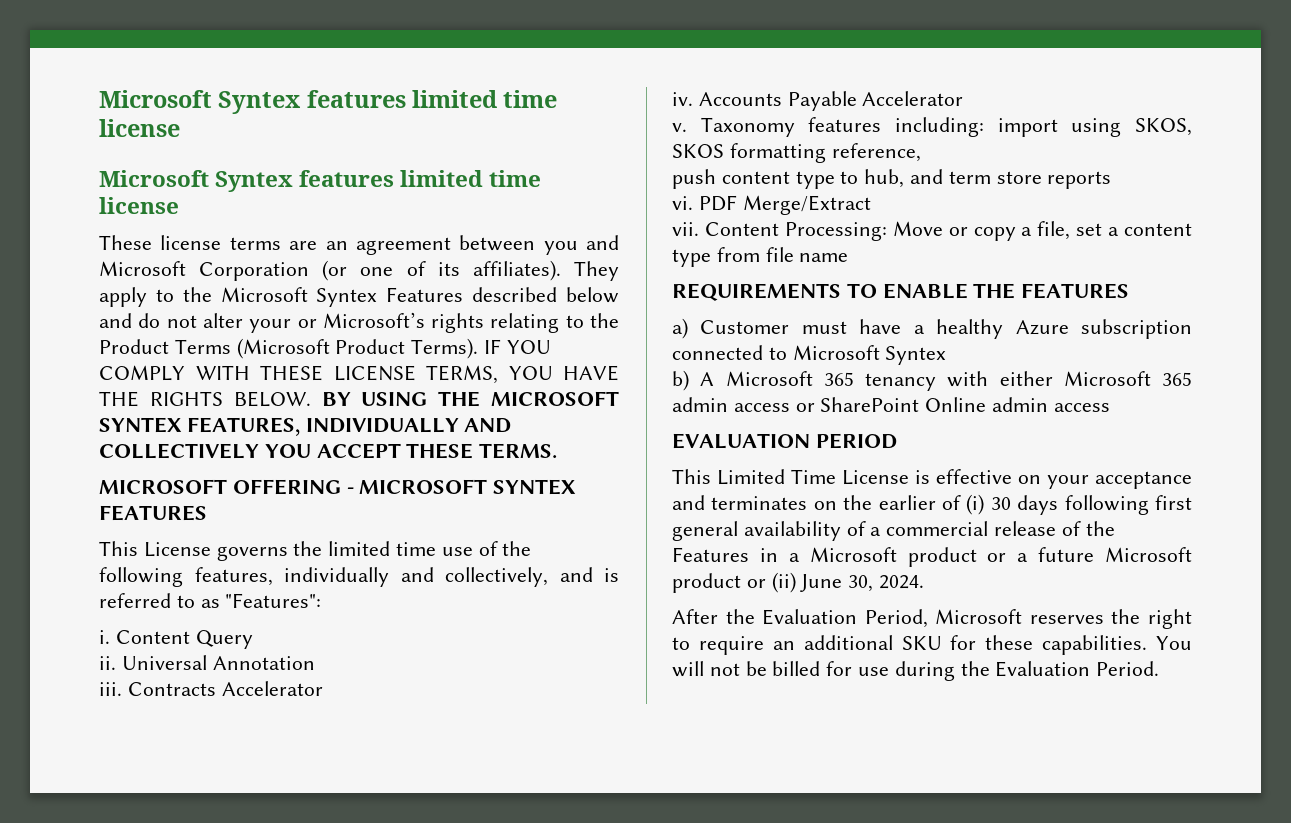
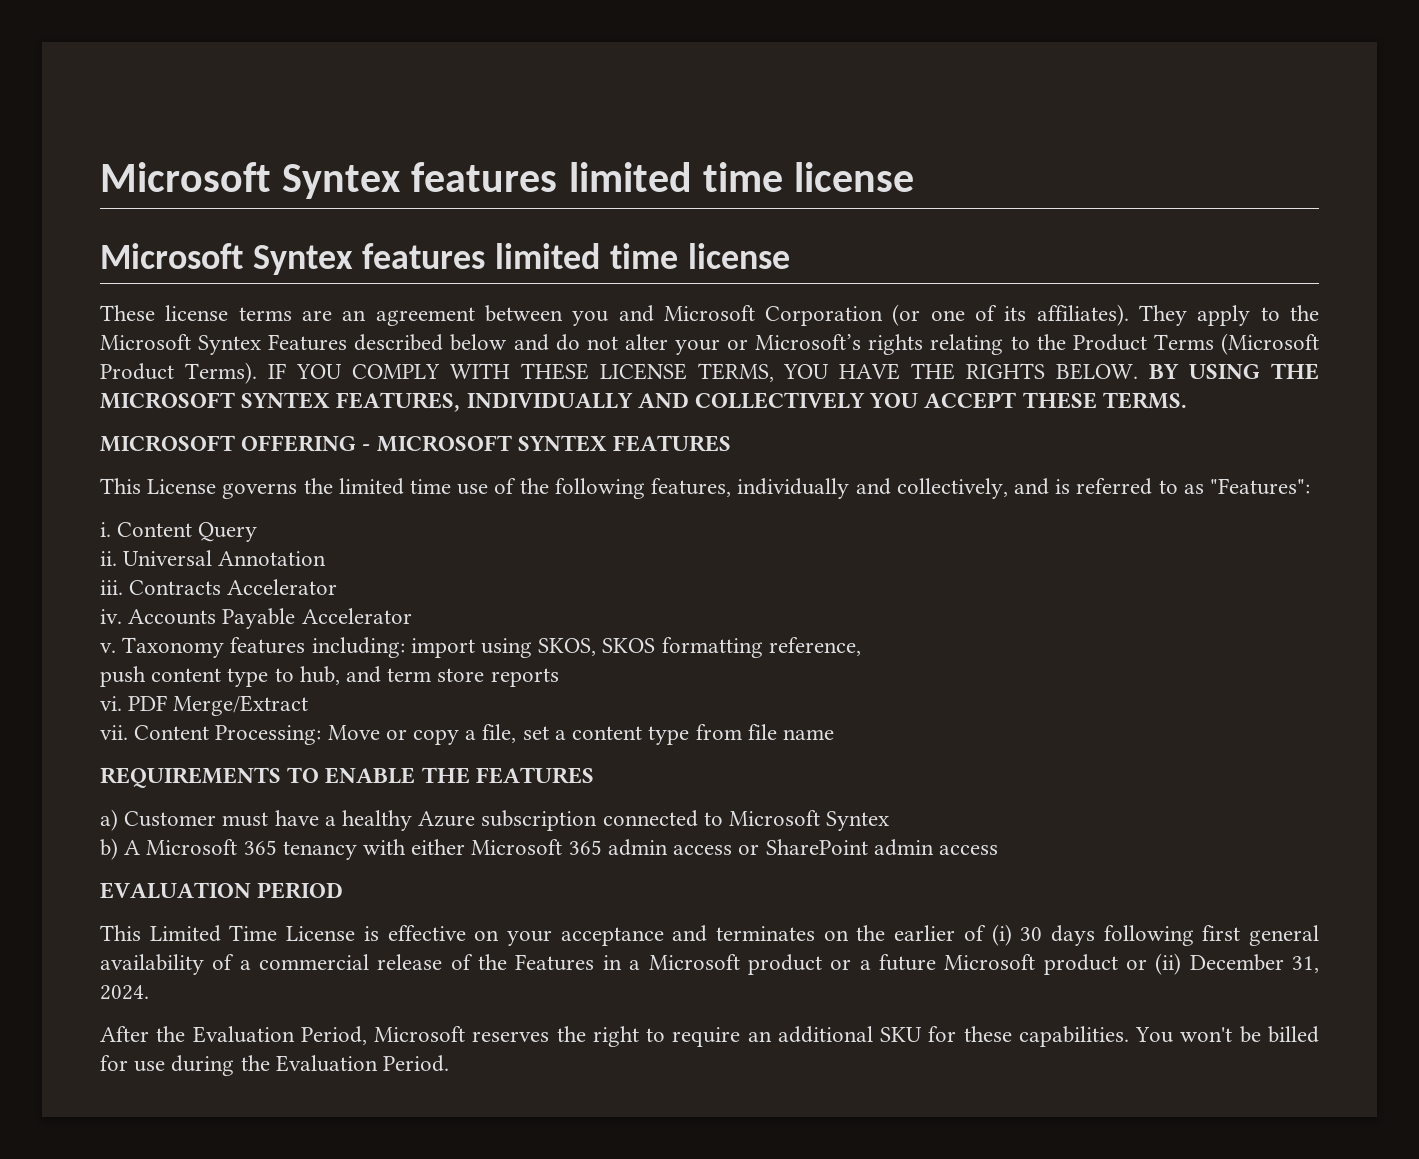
- b) A Microsoft 365 tenancy with either Microsoft 365 admin access or SharePoint Online admin access
+ b) A Microsoft 365 tenancy with either Microsoft 365 admin access or SharePoint admin access
- This Limited Time License is effective on your acceptance and terminates on the earlier of (i) 30 days following first general availability of a commercial release of the Features in a Microsoft product or a future Microsoft product or (ii) June 30, 2024.
+ This Limited Time License is effective on your acceptance and terminates on the earlier of (i) 30 days following first general availability of a commercial release of the Features in a Microsoft product or a future Microsoft product or (ii) December 31, 2024.
- You will not be billed for use during the Evaluation Period.
+ You won't be billed for use during the Evaluation Period.

